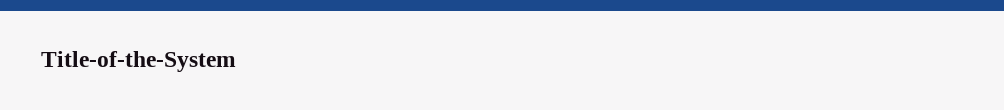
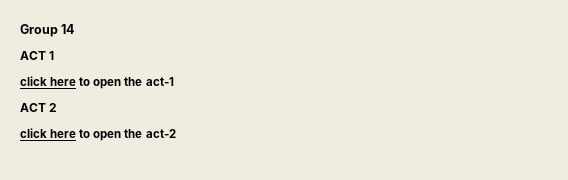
- Title-of-the-System
+ Group 14
+ ACT 1
+ click here to open the act-1
+ ACT 2
+ click here to open the act-2

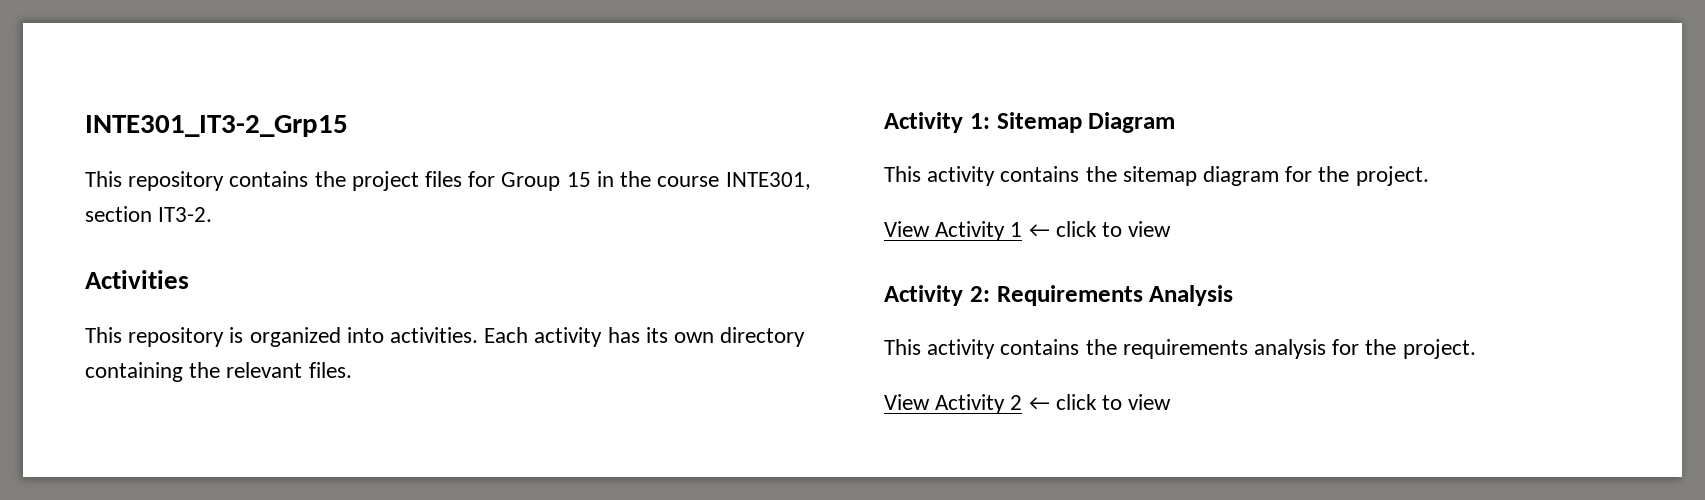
- Group 14
- ACT 1
- click here to open the act-1
- ACT 2
- click here to open the act-2
+ INTE301_IT3-2_Grp15
+ This repository contains the project files for Group 15 in the course INTE301, section IT3-2.
+ Activities
+ This repository is organized into activities. Each activity has its own directory containing the relevant files.
+ Activity 1: Sitemap Diagram
+ This activity contains the sitemap diagram for the project.
+ View Activity 1 ← click to view
+ Activity 2: Requirements Analysis
+ This activity contains the requirements analysis for the project.
+ View Activity 2 ← click to view

